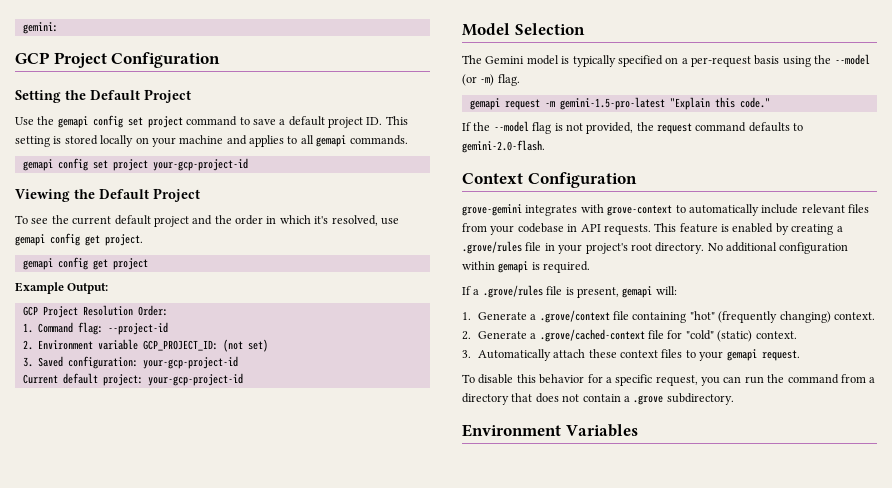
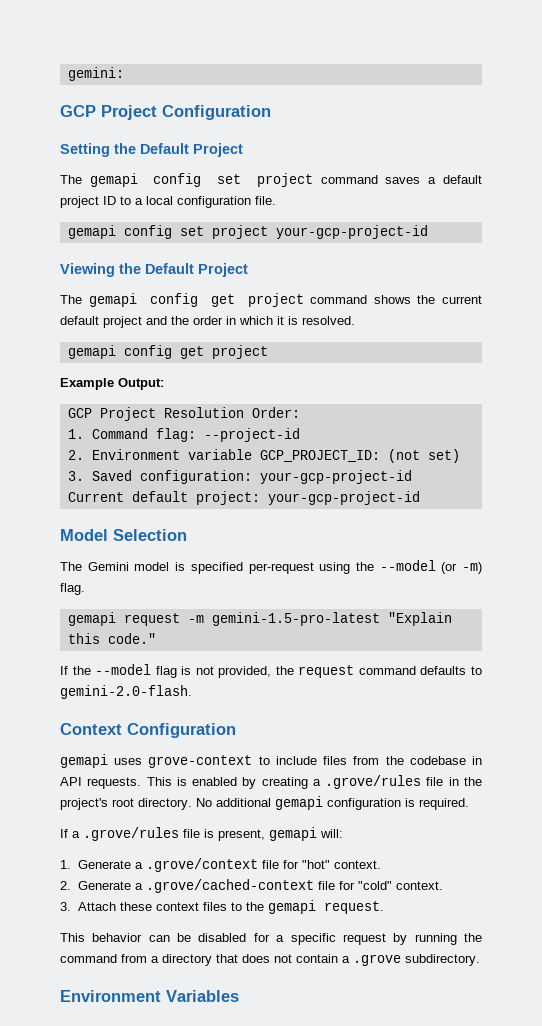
- Use the gemapi config set project command to save a default project ID. This setting is stored locally on your machine and applies to all gemapi commands.
+ The gemapi config set project command saves a default project ID to a local configuration file.
- To see the current default project and the order in which it's resolved, use gemapi config get project.
+ The gemapi config get project command shows the current default project and the order in which it is resolved.
- The Gemini model is typically specified on a per-request basis using the --model (or -m) flag.
+ The Gemini model is specified per-request using the --model (or -m) flag.
- grove-gemini integrates with grove-context to automatically include relevant files from your codebase in API requests.
+ gemapi uses grove-context to include files from the codebase in API requests.
- This feature is enabled by creating a .grove/rules file in your project's root directory.
+ This is enabled by creating a .grove/rules file in the project's root directory.
- No additional configuration within gemapi is required.
+ No additional gemapi configuration is required.
- 1. Generate a .grove/context file containing "hot" (frequently changing) context.
+ 1. Generate a .grove/context file for "hot" context.
- 2. Generate a .grove/cached-context file for "cold" (static) context.
+ 2. Generate a .grove/cached-context file for "cold" context.
- 3. Automatically attach these context files to your gemapi request.
+ 3. Attach these context files to the gemapi request.
- To disable this behavior for a specific request, you can run the command from a directory that does not contain a .grove subdirectory.
+ This behavior can be disabled for a specific request by running the command from a directory that does not contain a .grove subdirectory.

